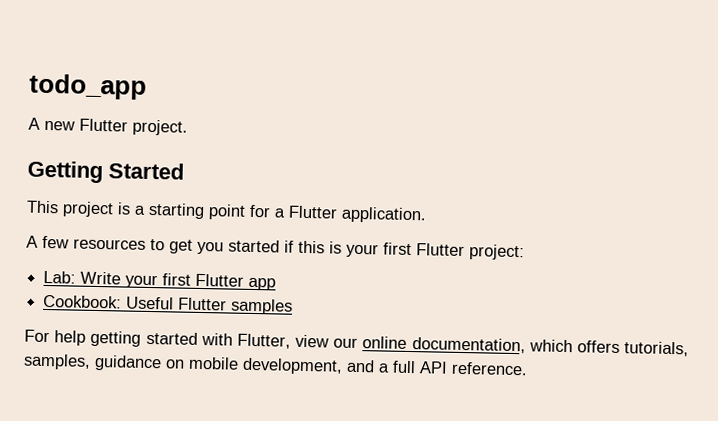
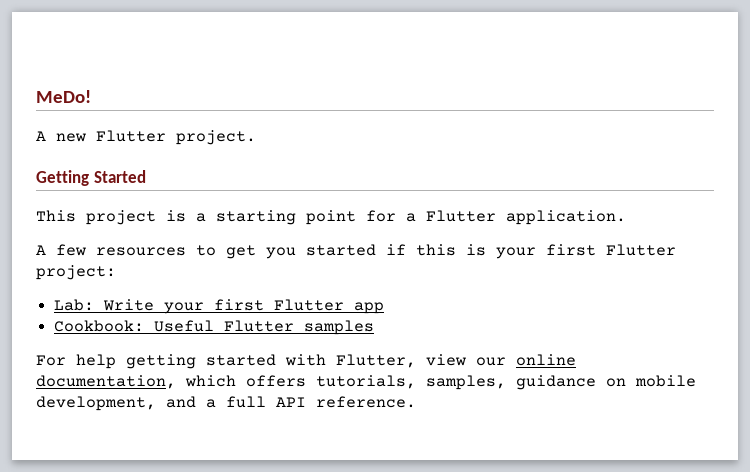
- todo_app
+ MeDo!

